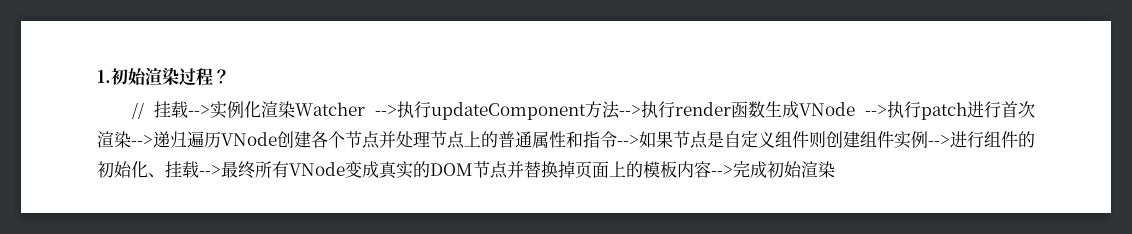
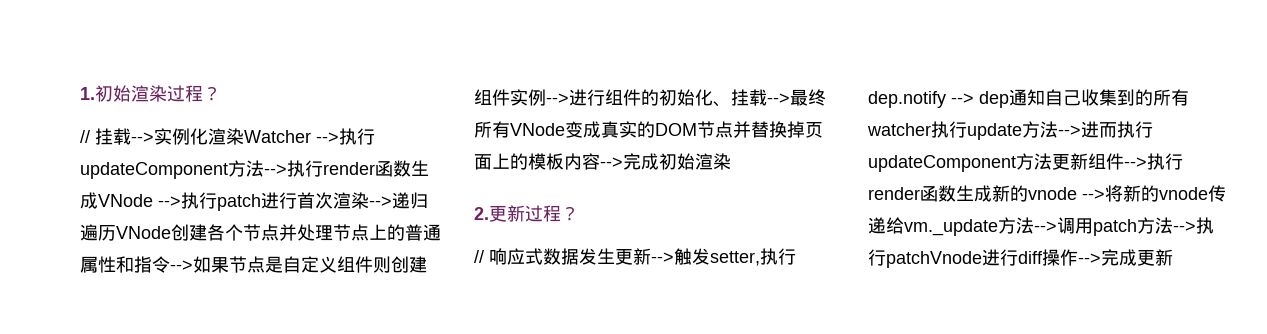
+ 2.更新过程？
+ // 响应式数据发生更新-->触发setter,执行dep.notify --> dep通知自己收集到的所有watcher执行update方法-->进而执行updateComponent方法更新组件-->执行render函数生成新的vnode -->将新的vnode传递给vm._update方法-->调用patch方法-->执行patchVnode进行diff操作-->完成更新

